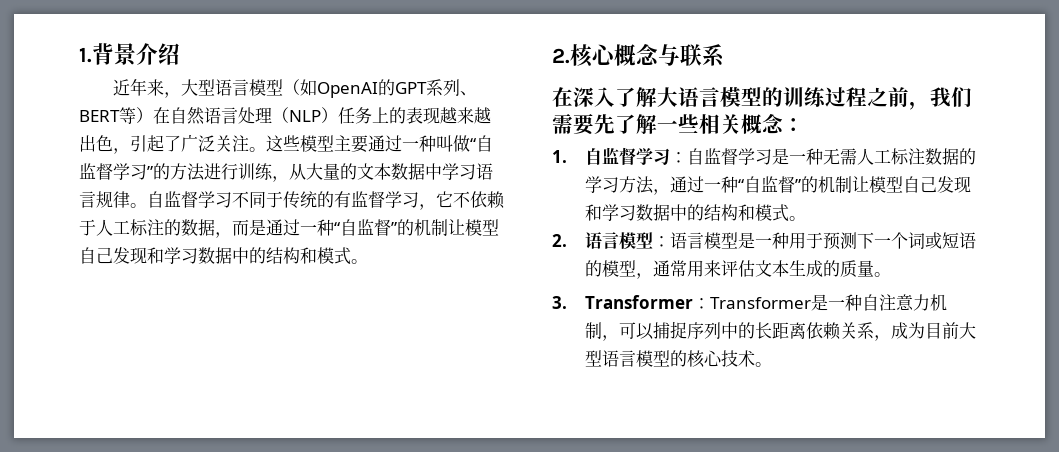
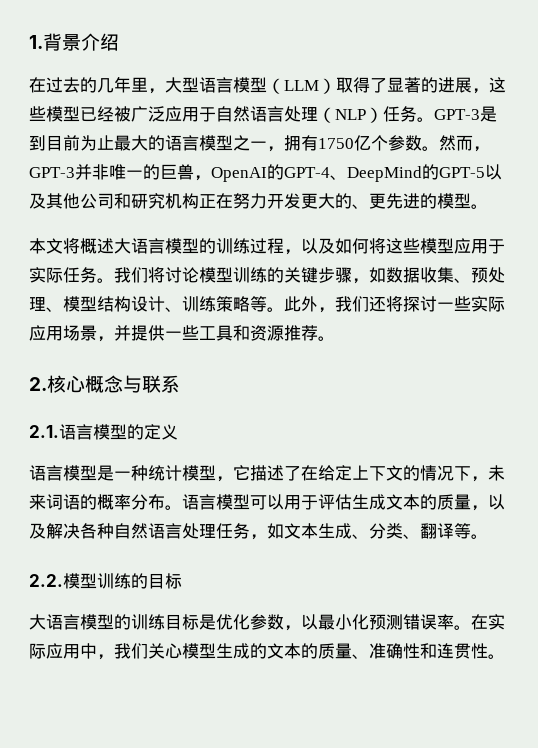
- 近年来，大型语言模型（如OpenAI的GPT系列、BERT等）在自然语言处理（NLP）任务上的表现越来越出色，引起了广泛关注。这些模型主要通过一种叫做“自监督学习”的方法进行训练，从大量的文本数据中学习语言规律。自监督学习不同于传统的有监督学习，它不依赖于人工标注的数据，而是通过一种“自监督”的机制让模型自己发现和学习数据中的结构和模式。
+ 在过去的几年里，大型语言模型（LLM）取得了显著的进展，这些模型已经被广泛应用于自然语言处理（NLP）任务。GPT-3是到目前为止最大的语言模型之一，拥有1750亿个参数。然而，GPT-3并非唯一的巨兽，OpenAI的GPT-4、DeepMind的GPT-5以及其他公司和研究机构正在努力开发更大的、更先进的模型。
+ 本文将概述大语言模型的训练过程，以及如何将这些模型应用于实际任务。我们将讨论模型训练的关键步骤，如数据收集、预处理、模型结构设计、训练策略等。此外，我们还将探讨一些实际应用场景，并提供一些工具和资源推荐。
- 在深入了解大语言模型的训练过程之前，我们需要先了解一些相关概念：
- 1.自监督学习：自监督学习是一种无需人工标注数据的学习方法，通过一种“自监督”的机制让模型自己发现和学习数据中的结构和模式。
- 2.语言模型：语言模型是一种用于预测下一个词或短语的模型，通常用来评估文本生成的质量。
- 3. Transformer：Transformer是一种自注意力机制，可以捕捉序列中的长距离依赖关系，成为目前大型语言模型的核心技术。
+ 2.1.语言模型的定义
+ 语言模型是一种统计模型，它描述了在给定上下文的情况下，未来词语的概率分布。语言模型可以用于评估生成文本的质量，以及解决各种自然语言处理任务，如文本生成、分类、翻译等。
+ 2.2.模型训练的目标
+ 大语言模型的训练目标是优化参数，以最小化预测错误率。在实际应用中，我们关心模型生成的文本的质量、准确性和连贯性。

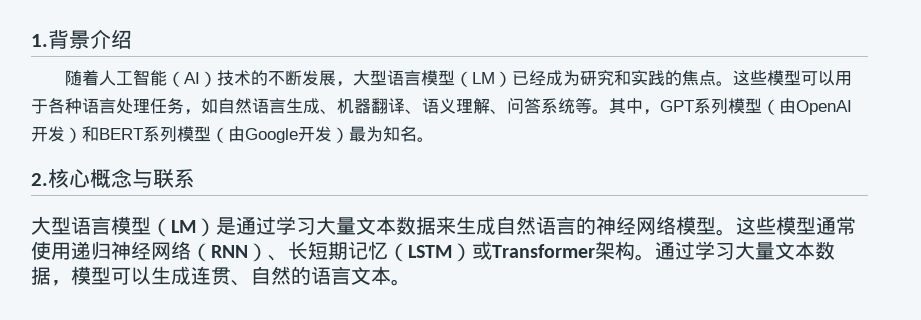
- 在过去的几年里，大型语言模型（LLM）取得了显著的进展，这些模型已经被广泛应用于自然语言处理（NLP）任务。GPT-3是到目前为止最大的语言模型之一，拥有1750亿个参数。然而，GPT-3并非唯一的巨兽，OpenAI的GPT-4、DeepMind的GPT-5以及其他公司和研究机构正在努力开发更大的、更先进的模型。
- 本文将概述大语言模型的训练过程，以及如何将这些模型应用于实际任务。我们将讨论模型训练的关键步骤，如数据收集、预处理、模型结构设计、训练策略等。此外，我们还将探讨一些实际应用场景，并提供一些工具和资源推荐。
+ 随着人工智能（AI）技术的不断发展，大型语言模型（LM）已经成为研究和实践的焦点。这些模型可以用于各种语言处理任务，如自然语言生成、机器翻译、语义理解、问答系统等。其中，GPT系列模型（由OpenAI开发）和BERT系列模型（由Google开发）最为知名。
- 2.1.语言模型的定义
- 语言模型是一种统计模型，它描述了在给定上下文的情况下，未来词语的概率分布。语言模型可以用于评估生成文本的质量，以及解决各种自然语言处理任务，如文本生成、分类、翻译等。
- 2.2.模型训练的目标
- 大语言模型的训练目标是优化参数，以最小化预测错误率。在实际应用中，我们关心模型生成的文本的质量、准确性和连贯性。
+ 大型语言模型（LM）是通过学习大量文本数据来生成自然语言的神经网络模型。这些模型通常使用递归神经网络（RNN）、长短期记忆（LSTM）或Transformer架构。通过学习大量文本数据，模型可以生成连贯、自然的语言文本。

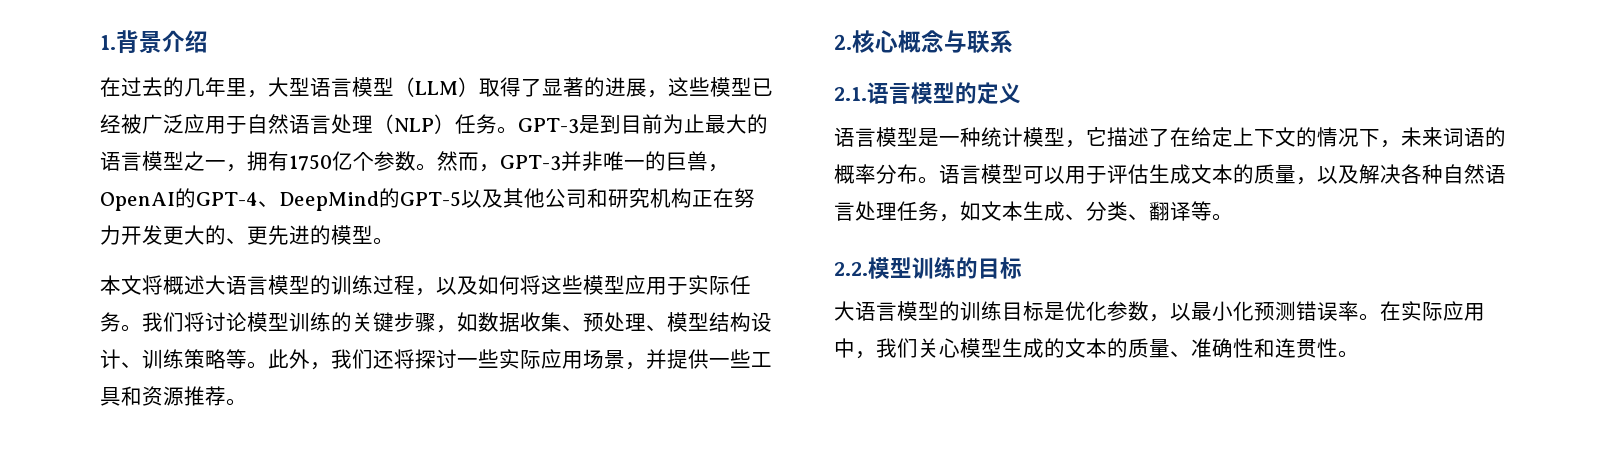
- 随着人工智能（AI）技术的不断发展，大型语言模型（LM）已经成为研究和实践的焦点。这些模型可以用于各种语言处理任务，如自然语言生成、机器翻译、语义理解、问答系统等。其中，GPT系列模型（由OpenAI开发）和BERT系列模型（由Google开发）最为知名。
+ 在过去的几年里，大型语言模型（LLM）取得了显著的进展，这些模型已经被广泛应用于自然语言处理（NLP）任务。GPT-3是到目前为止最大的语言模型之一，拥有1750亿个参数。然而，GPT-3并非唯一的巨兽，OpenAI的GPT-4、DeepMind的GPT-5以及其他公司和研究机构正在努力开发更大的、更先进的模型。
+ 本文将概述大语言模型的训练过程，以及如何将这些模型应用于实际任务。我们将讨论模型训练的关键步骤，如数据收集、预处理、模型结构设计、训练策略等。此外，我们还将探讨一些实际应用场景，并提供一些工具和资源推荐。
- 大型语言模型（LM）是通过学习大量文本数据来生成自然语言的神经网络模型。这些模型通常使用递归神经网络（RNN）、长短期记忆（LSTM）或Transformer架构。通过学习大量文本数据，模型可以生成连贯、自然的语言文本。
+ 2.1.语言模型的定义
+ 语言模型是一种统计模型，它描述了在给定上下文的情况下，未来词语的概率分布。语言模型可以用于评估生成文本的质量，以及解决各种自然语言处理任务，如文本生成、分类、翻译等。
+ 2.2.模型训练的目标
+ 大语言模型的训练目标是优化参数，以最小化预测错误率。在实际应用中，我们关心模型生成的文本的质量、准确性和连贯性。

